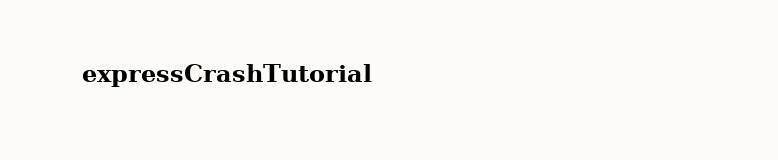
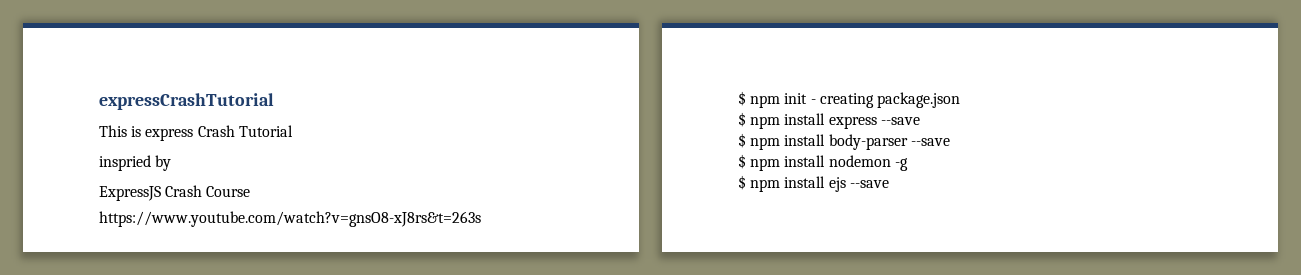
+ This is express Crash Tutorial
+ inspried by
+ ExpressJS Crash Course
+ https://www.youtube.com/watch?v=gnsO8-xJ8rs&t=263s
+ $ npm init - creating package.json
+ $ npm install express --save
+ $ npm install body-parser --save
+ $ npm install nodemon -g
+ $ npm install ejs --save

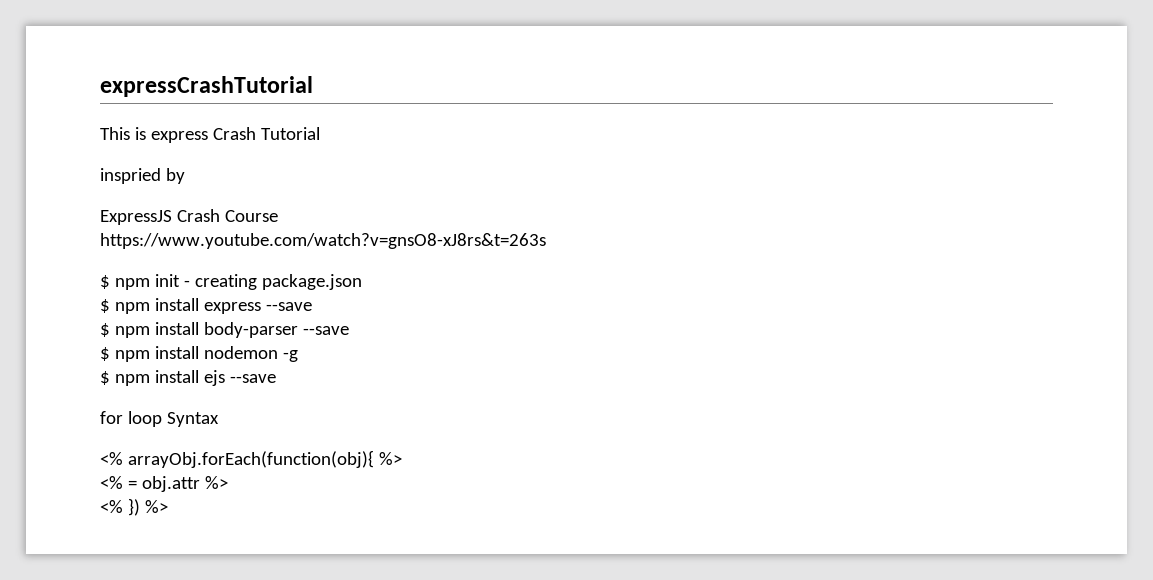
+ for loop Syntax
+ <% arrayObj.forEach(function(obj){ %>
+ <% = obj.attr %>
+ <% }) %>

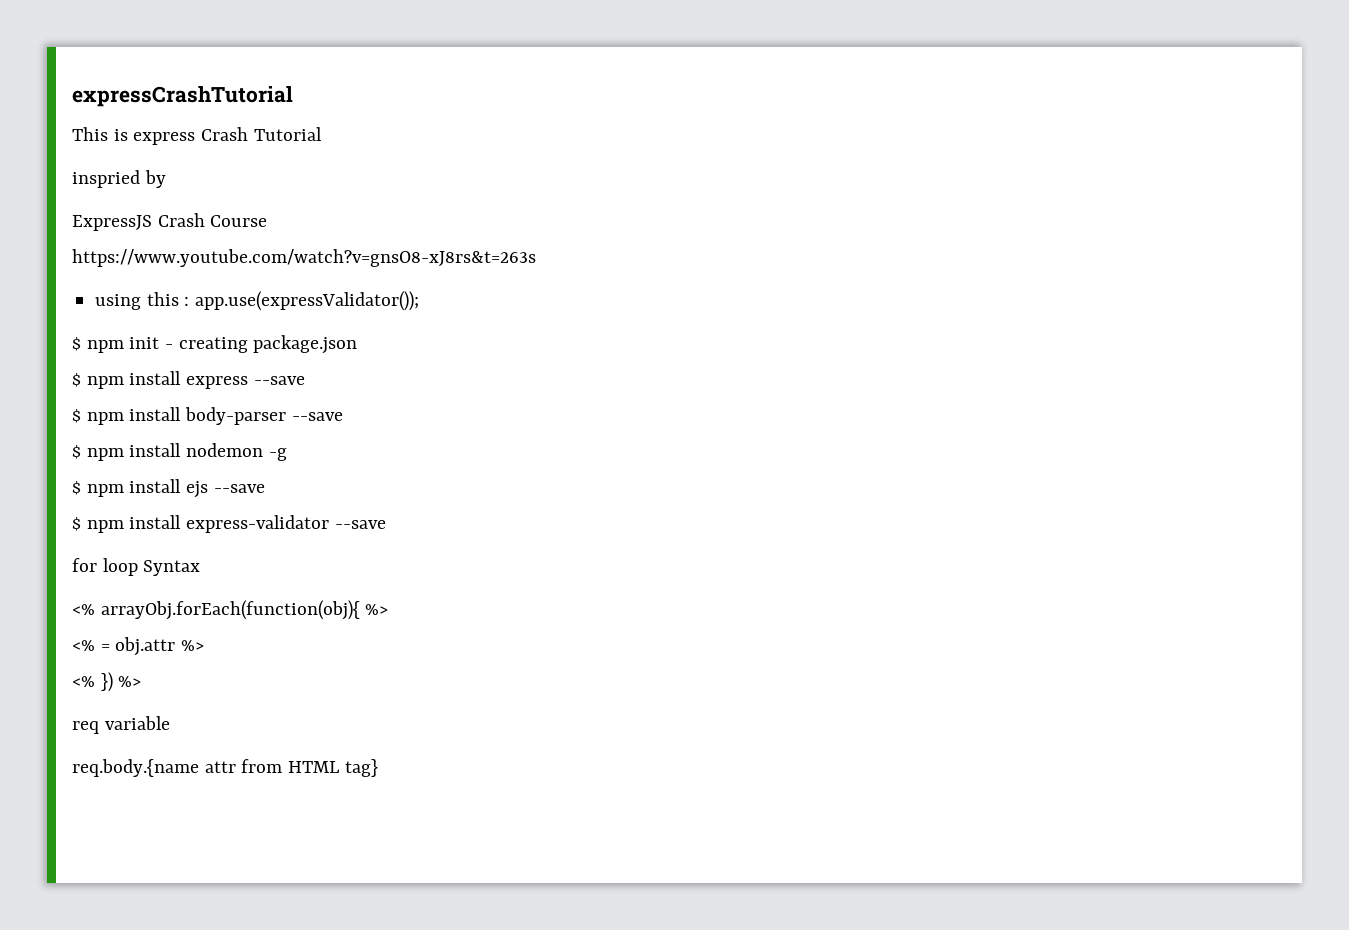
+ using this : app.use(expressValidator());
+ $ npm install express-validator --save
+ req variable
+ req.body.{name attr from HTML tag}

